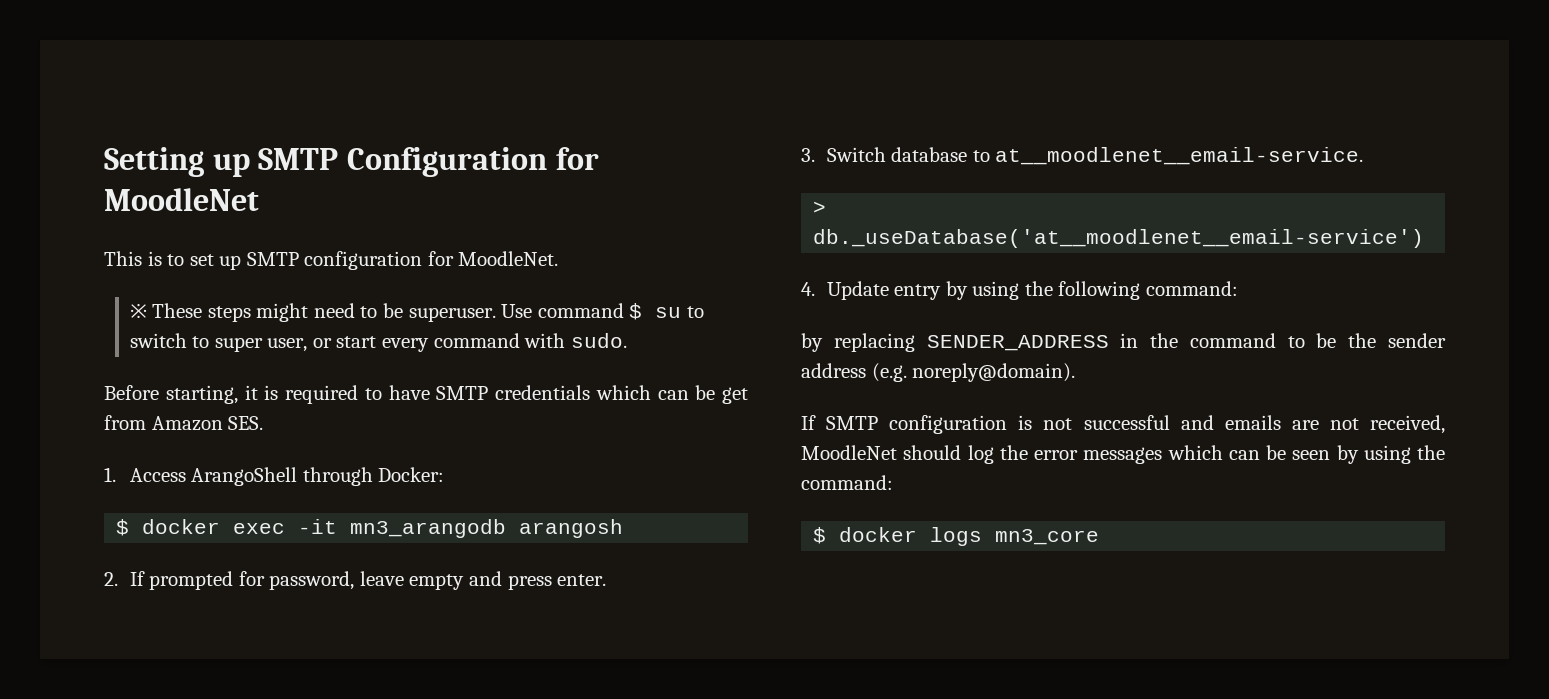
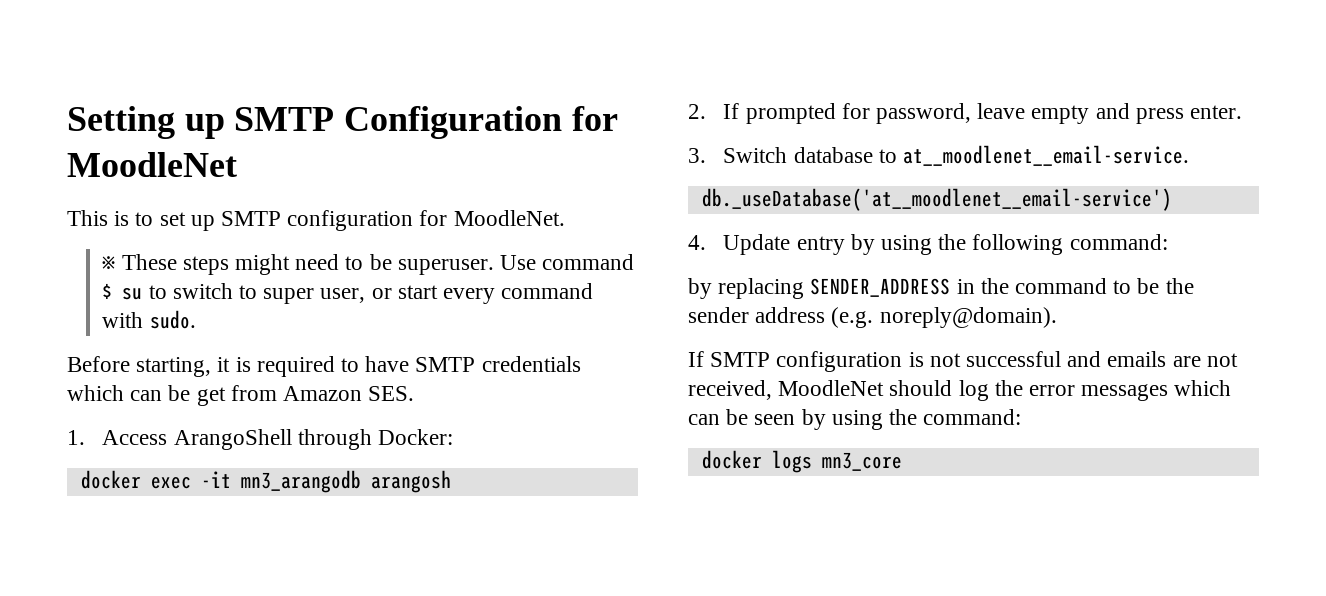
- $ docker exec -it mn3_arangodb arangosh
+ docker exec -it mn3_arangodb arangosh
- > db._useDatabase('at__moodlenet__email-service')
+ db._useDatabase('at__moodlenet__email-service')
- $ docker logs mn3_core
+ docker logs mn3_core

